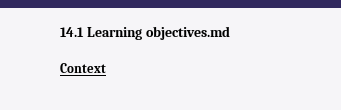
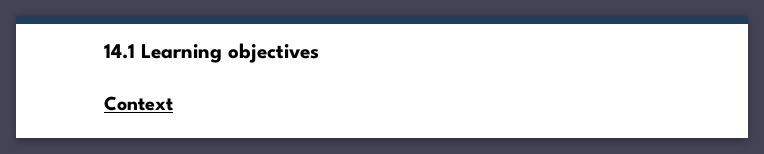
- 14.1 Learning objectives.md
+ 14.1 Learning objectives

